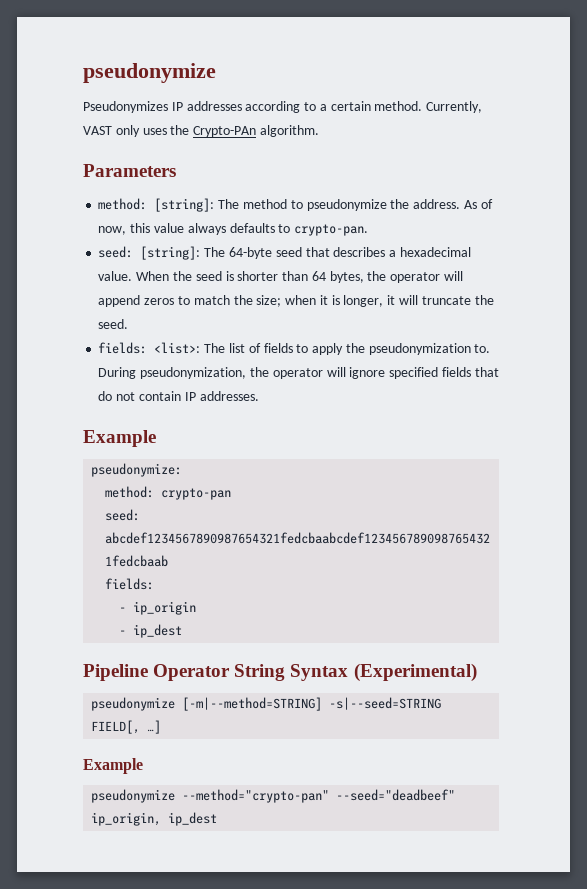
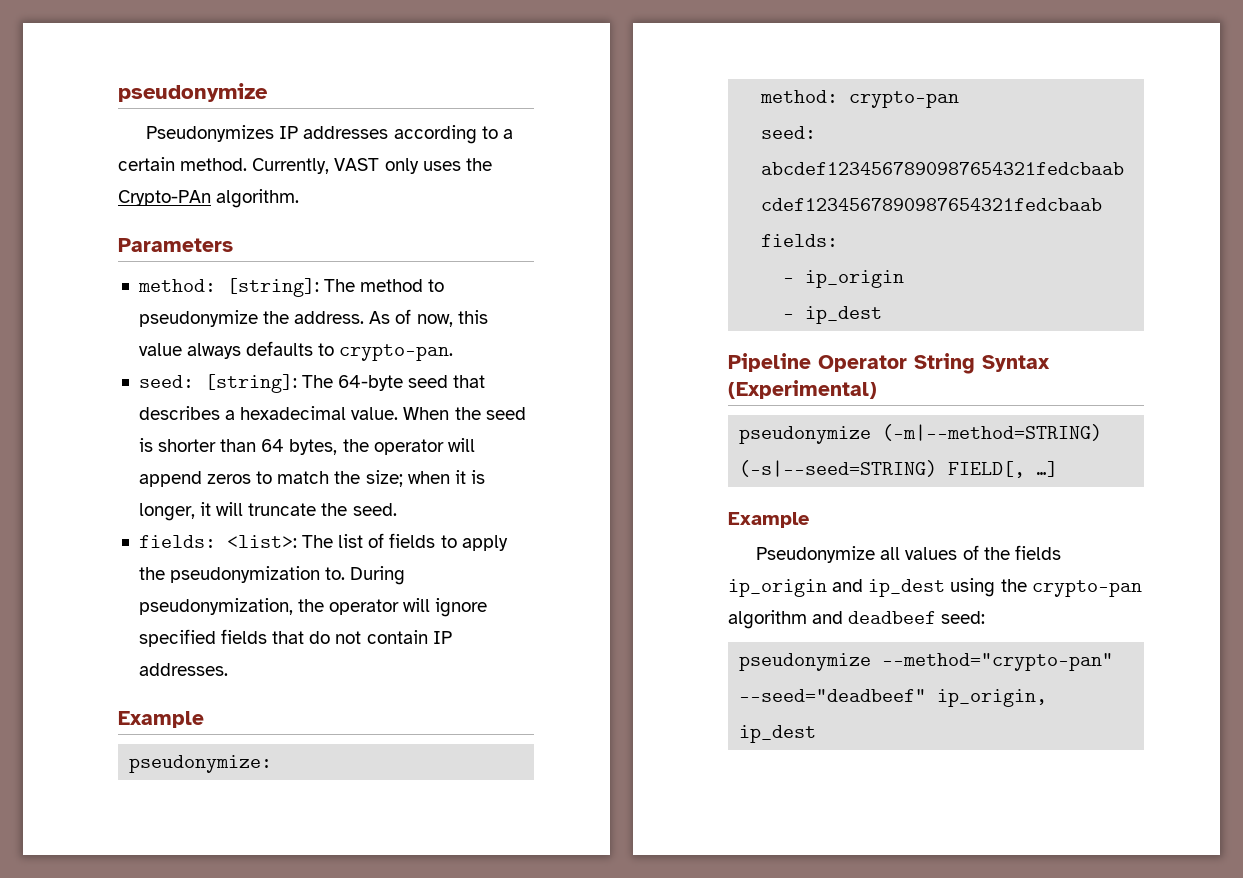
- pseudonymize [-m|--method=STRING] -s|--seed=STRING FIELD[, …]
+ pseudonymize (-m|--method=STRING) (-s|--seed=STRING) FIELD[, …]
+ Pseudonymize all values of the fields ip_origin and ip_dest using the crypto-pan algorithm and deadbeef seed:

